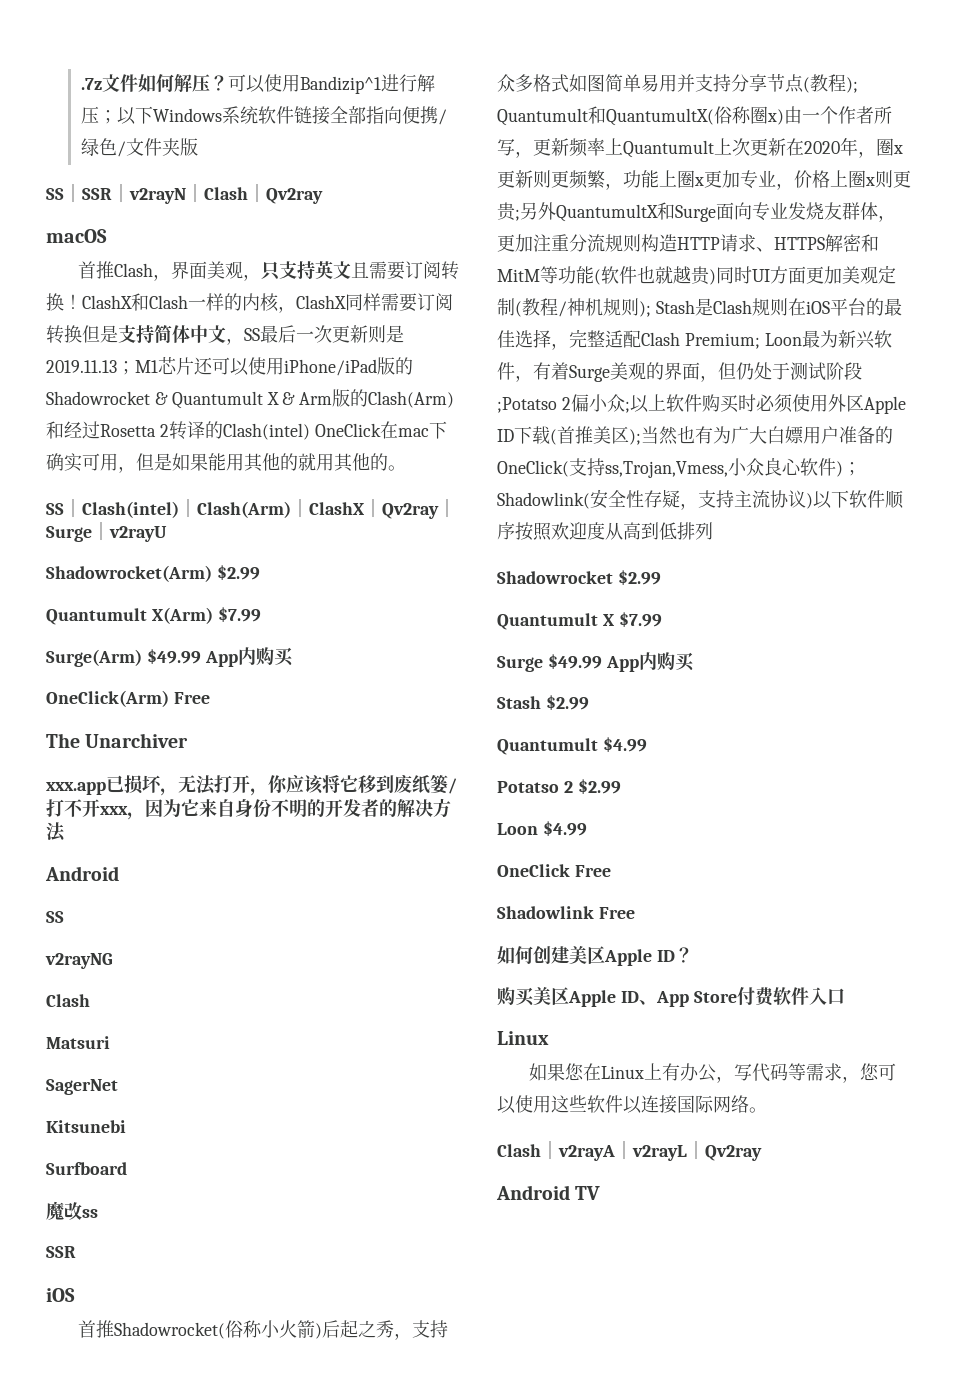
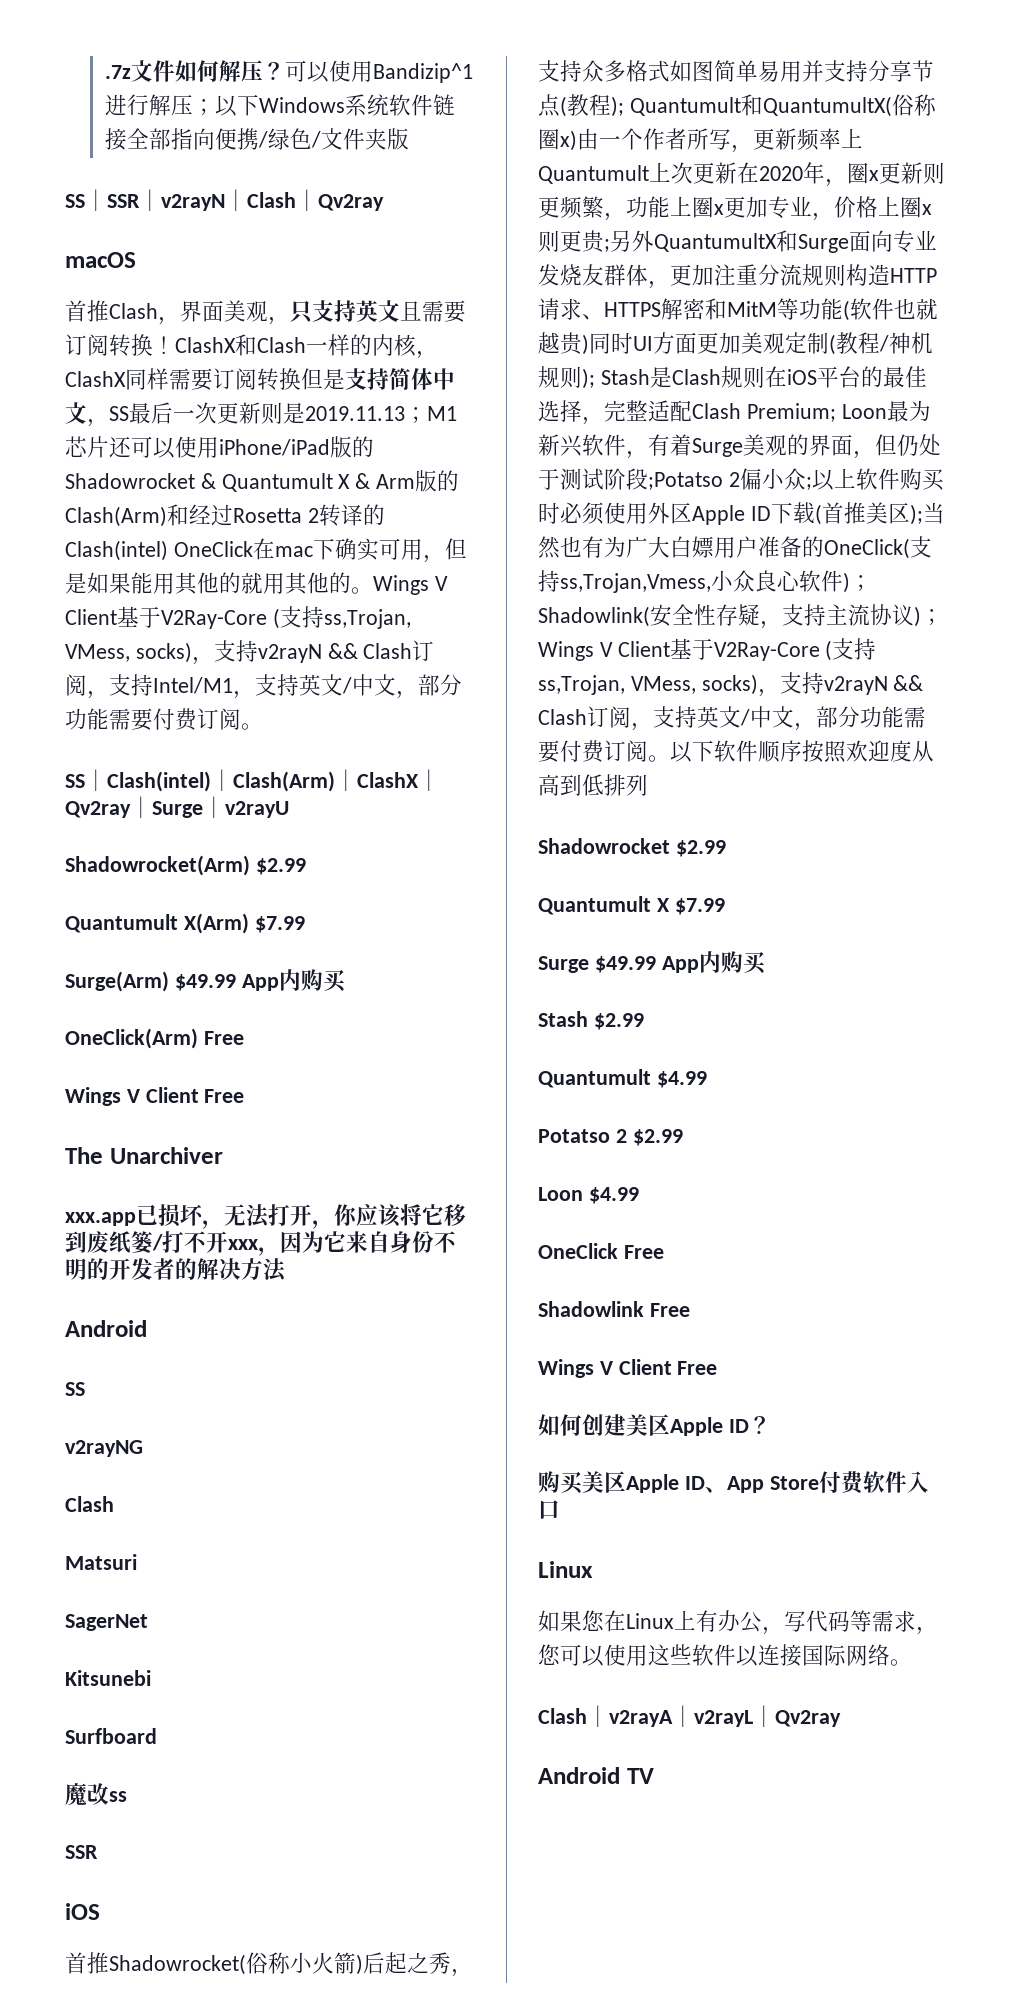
+ Wings V Client基于V2Ray-Core (支持ss,Trojan, VMess, socks)，支持v2rayN && Clash订阅，支持Intel/M1，支持英文/中文，部分功能需要付费订阅。
  OneClick(Arm) Free
+ Wings V Client Free
- Shadowlink(安全性存疑，支持主流协议)以下软件顺序按照欢迎度从高到低排列
+ Shadowlink(安全性存疑，支持主流协议)；Wings V Client基于V2Ray-Core (支持ss,Trojan, VMess, socks)，支持v2rayN && Clash订阅，支持英文/中文，部分功能需要付费订阅。以下软件顺序按照欢迎度从高到低排列
  Shadowlink Free
+ Wings V Client Free

